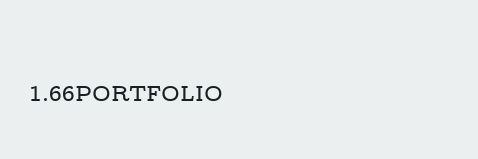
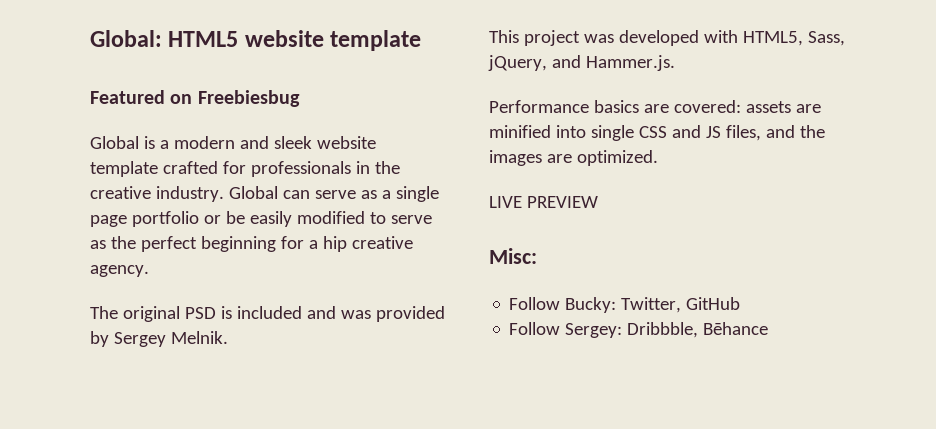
- 1.66PORTFOLIO
+ Global: HTML5 website template
+ Featured on Freebiesbug
+ Global is a modern and sleek website template crafted for professionals in the creative industry. Global can serve as a single page portfolio or be easily modified to serve as the perfect beginning for a hip creative agency.
+ The original PSD is included and was provided by Sergey Melnik.
+ This project was developed with HTML5, Sass, jQuery, and Hammer.js.
+ Performance basics are covered: assets are minified into single CSS and JS files, and the images are optimized.
+ LIVE PREVIEW
+ Misc:
+ Follow Bucky: Twitter, GitHub
+ Follow Sergey: Dribbble, Bēhance

